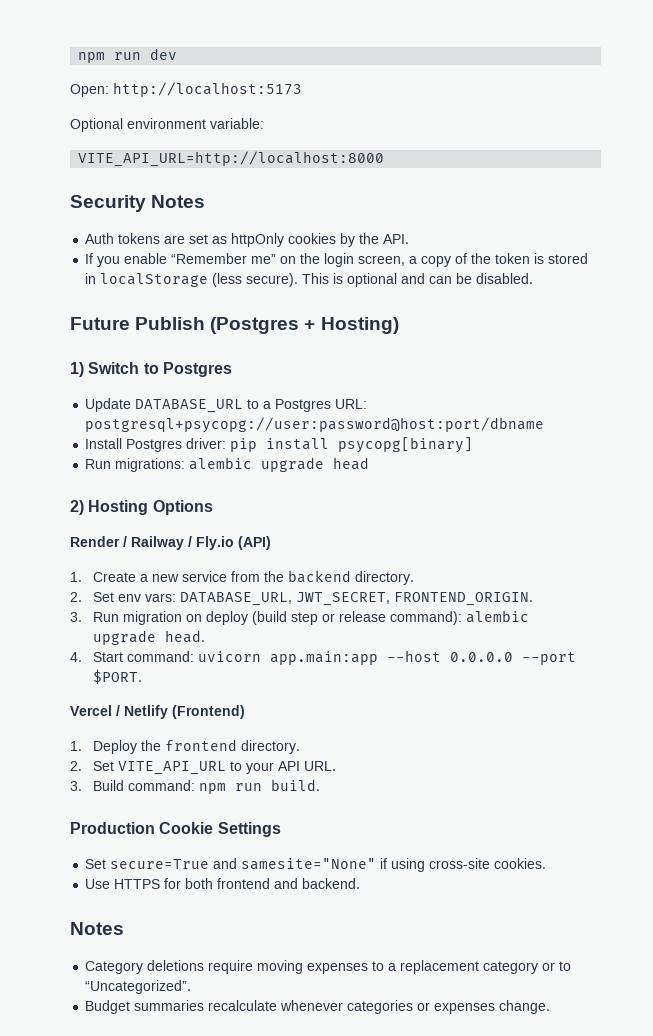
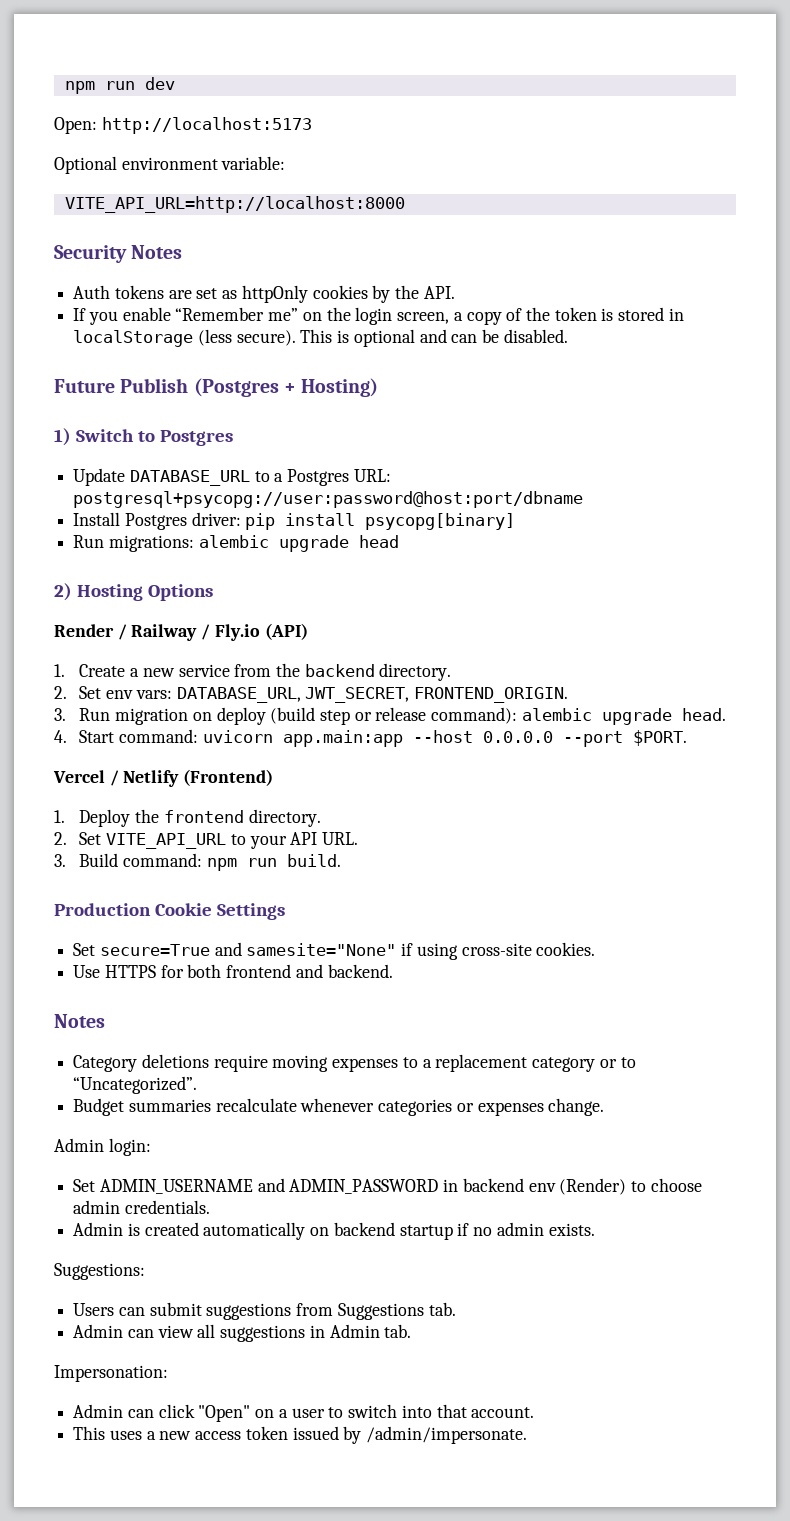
+ Admin login:
+ Set ADMIN_USERNAME and ADMIN_PASSWORD in backend env (Render) to choose admin credentials.
+ Admin is created automatically on backend startup if no admin exists.
+ Suggestions:
+ Users can submit suggestions from Suggestions tab.
+ Admin can view all suggestions in Admin tab.
+ Impersonation:
+ Admin can click "Open" on a user to switch into that account.
+ This uses a new access token issued by /admin/impersonate.

